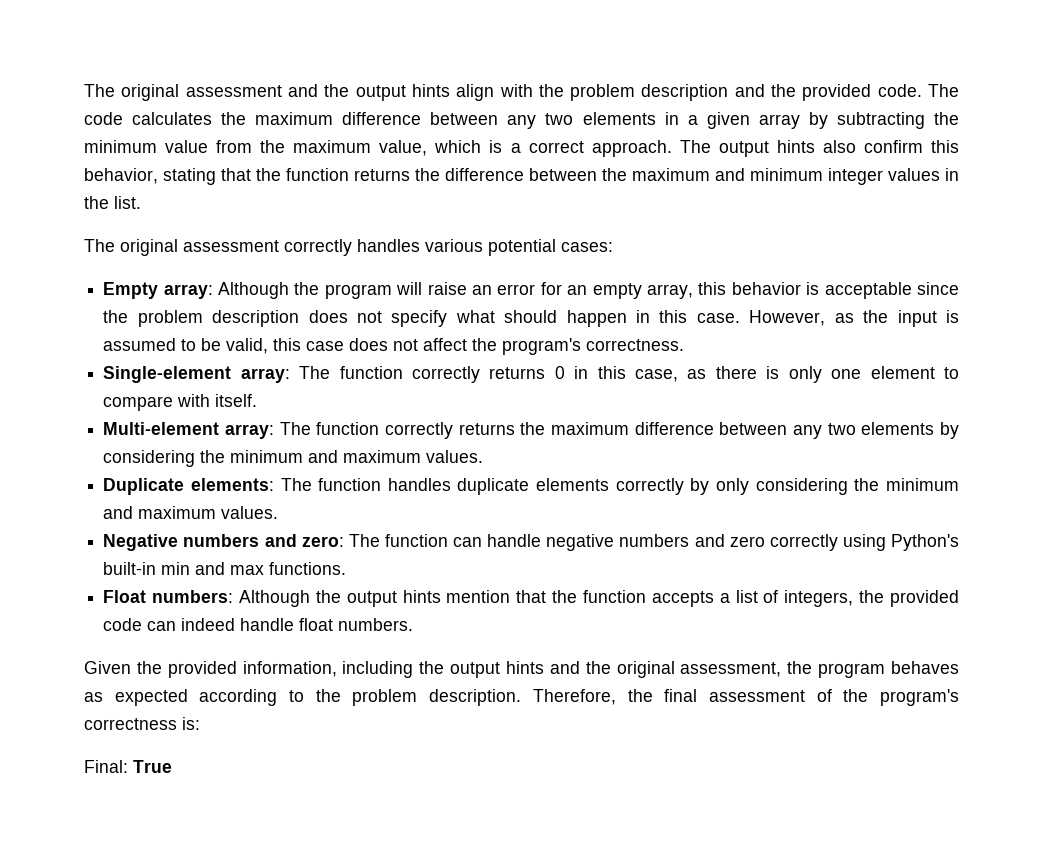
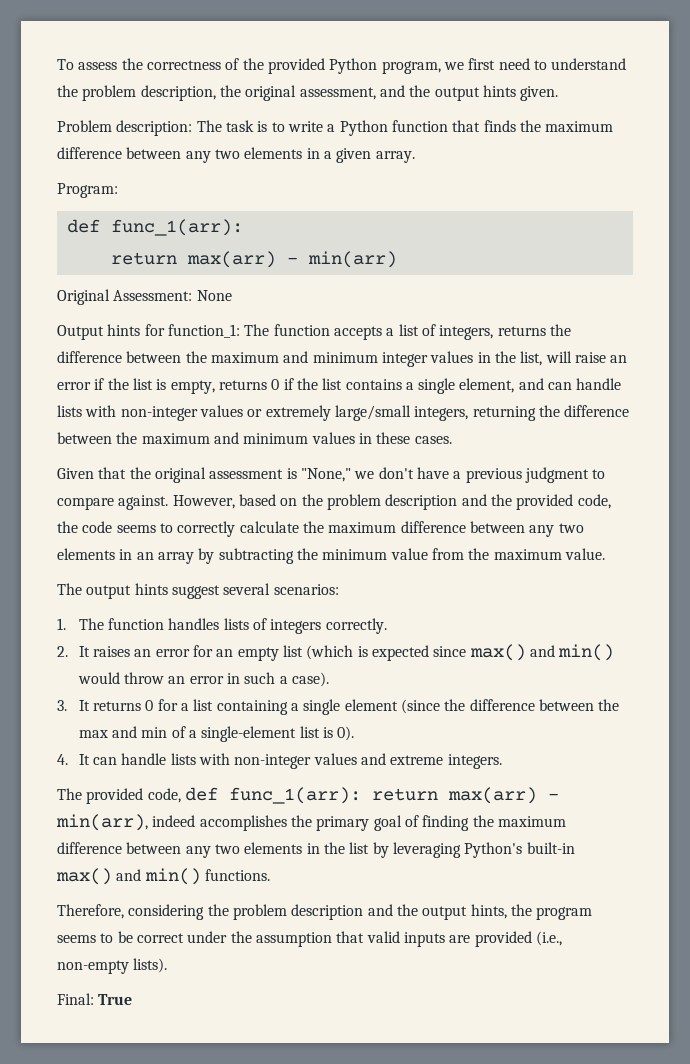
- The original assessment and the output hints align with the problem description and the provided code. The code calculates the maximum difference between any two elements in a given array by subtracting the minimum value from the maximum value, which is a correct approach. The output hints also confirm this behavior, stating that the function returns the difference between the maximum and minimum integer values in the list.
- The original assessment correctly handles various potential cases:
- Empty array: Although the program will raise an error for an empty array, this behavior is acceptable since the problem description does not specify what should happen in this case. However, as the input is assumed to be valid, this case does not affect the program's correctness.
- Single-element array: The function correctly returns 0 in this case, as there is only one element to compare with itself.
- Multi-element array: The function correctly returns the maximum difference between any two elements by considering the minimum and maximum values.
- Duplicate elements: The function handles duplicate elements correctly by only considering the minimum and maximum values.
- Negative numbers and zero: The function can handle negative numbers and zero correctly using Python's built-in min and max functions.
- Float numbers: Although the output hints mention that the function accepts a list of integers, the provided code can indeed handle float numbers.
- Given the provided information, including the output hints and the original assessment, the program behaves as expected according to the problem description. Therefore, the final assessment of the program's correctness is:
+ To assess the correctness of the provided Python program, we first need to understand the problem description, the original assessment, and the output hints given.
+ Problem description: The task is to write a Python function that finds the maximum difference between any two elements in a given array.
+ Program:
+ def func_1(arr):
+ return max(arr) - min(arr)
+ Original Assessment: None
+ Output hints for function_1: The function accepts a list of integers, returns the difference between the maximum and minimum integer values in the list, will raise an error if the list is empty, returns 0 if the list contains a single element, and can handle lists with non-integer values or extremely large/small integers, returning the difference between the maximum and minimum values in these cases.
+ Given that the original assessment is "None," we don't have a previous judgment to compare against. However, based on the problem description and the provided code, the code seems to correctly calculate the maximum difference between any two elements in an array by subtracting the minimum value from the maximum value.
+ The output hints suggest several scenarios:
+ 1. The function handles lists of integers correctly.
+ 2. It raises an error for an empty list (which is expected since max() and min() would throw an error in such a case).
+ 3. It returns 0 for a list containing a single element (since the difference between the max and min of a single-element list is 0).
+ 4. It can handle lists with non-integer values and extreme integers.
+ The provided code, def func_1(arr): return max(arr) - min(arr), indeed accomplishes the primary goal of finding the maximum difference between any two elements in the list by leveraging Python's built-in max() and min() functions.
+ Therefore, considering the problem description and the output hints, the program seems to be correct under the assumption that valid inputs are provided (i.e., non-empty lists).

